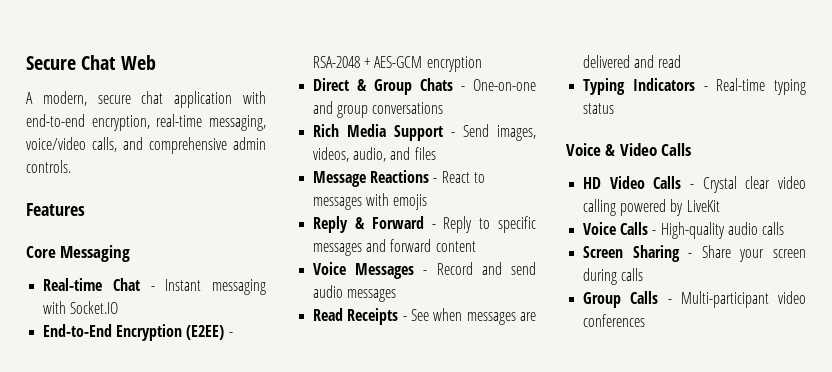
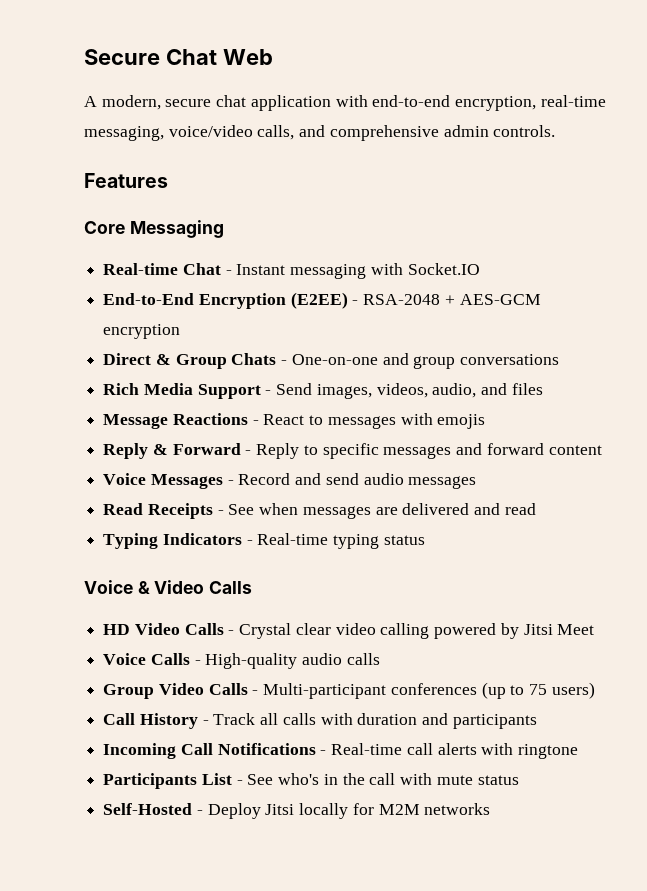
- HD Video Calls - Crystal clear video calling powered by LiveKit
+ HD Video Calls - Crystal clear video calling powered by Jitsi Meet
- Screen Sharing - Share your screen during calls
- Group Calls - Multi-participant video conferences
+ Group Video Calls - Multi-participant conferences (up to 75 users)
+ Call History - Track all calls with duration and participants
+ Incoming Call Notifications - Real-time call alerts with ringtone
+ Participants List - See who's in the call with mute status
+ Self-Hosted - Deploy Jitsi locally for M2M networks

